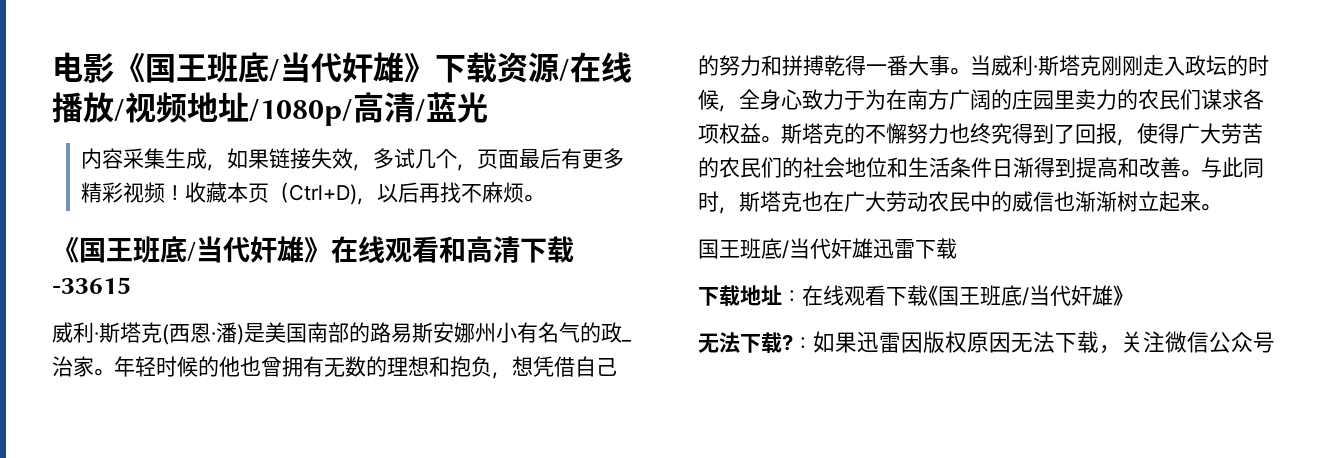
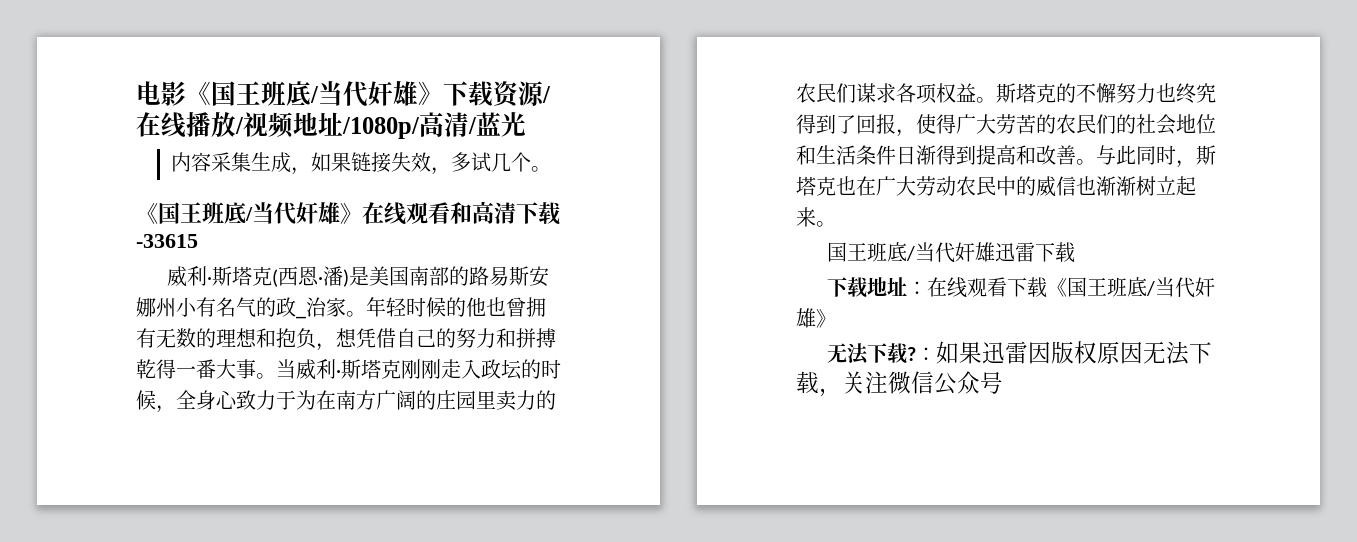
- 内容采集生成，如果链接失效，多试几个，页面最后有更多精彩视频！收藏本页（Ctrl+D)，以后再找不麻烦。
+ 内容采集生成，如果链接失效，多试几个。

